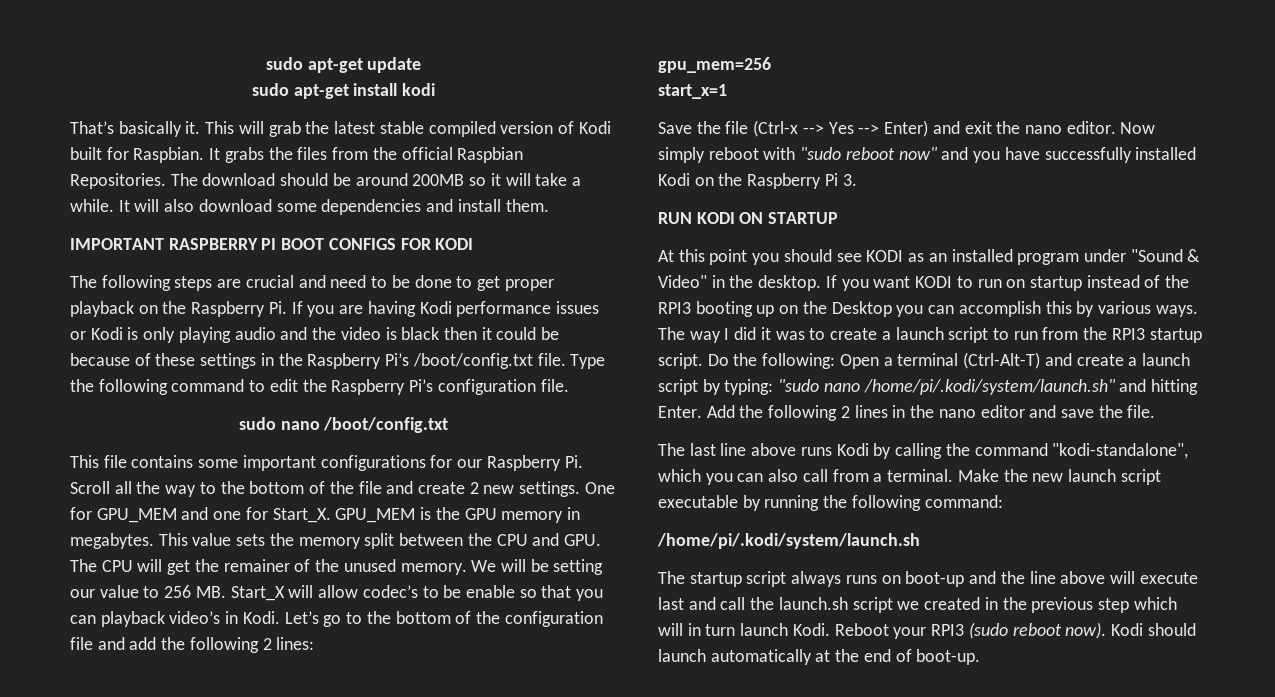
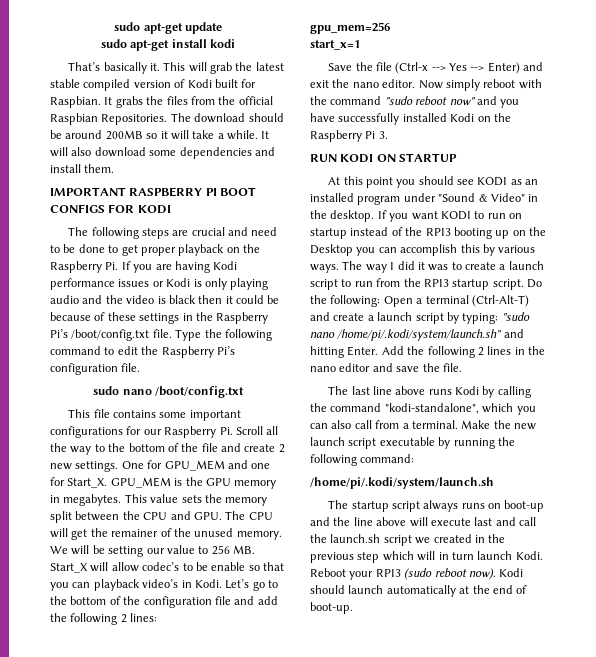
- Now simply reboot with "sudo reboot now" and you have successfully installed Kodi on the Raspberry Pi 3.
+ Now simply reboot with the command "sudo reboot now" and you have successfully installed Kodi on the Raspberry Pi 3.

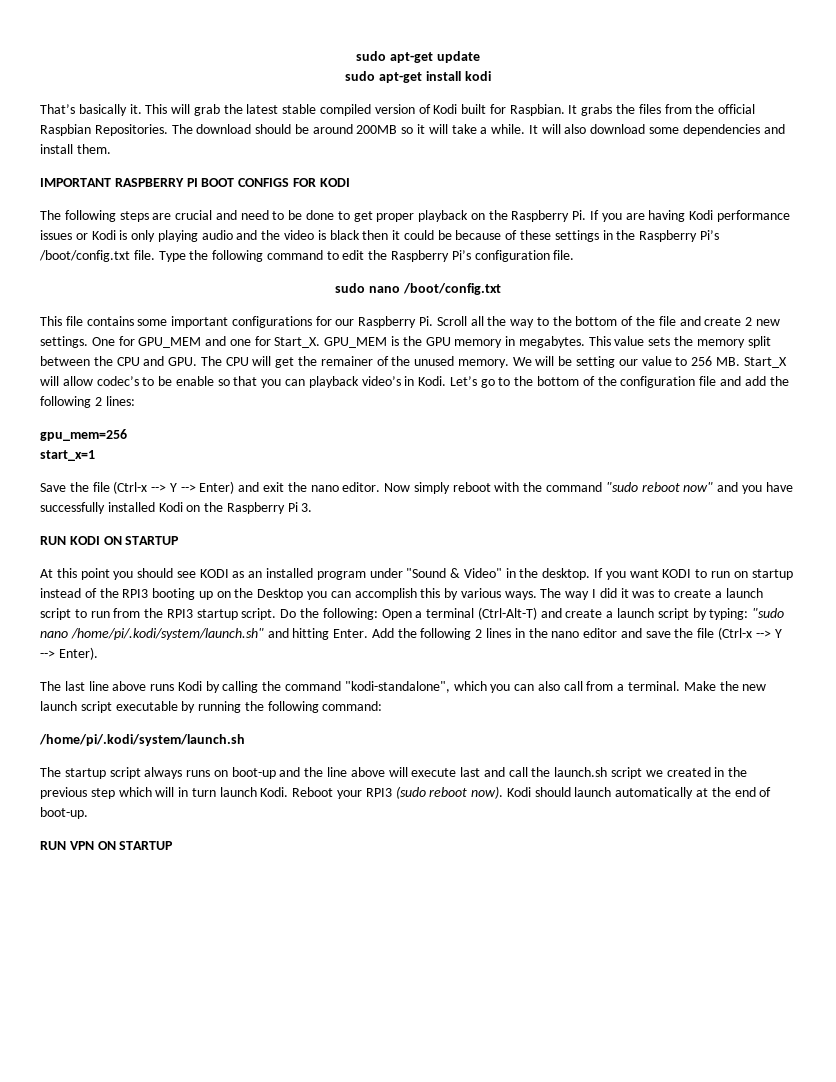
- Save the file (Ctrl-x --> Yes --> Enter) and exit the nano editor.
+ Save the file (Ctrl-x --> Y --> Enter) and exit the nano editor.
- Add the following 2 lines in the nano editor and save the file.
+ Add the following 2 lines in the nano editor and save the file (Ctrl-x --> Y --> Enter).
+ RUN VPN ON STARTUP

